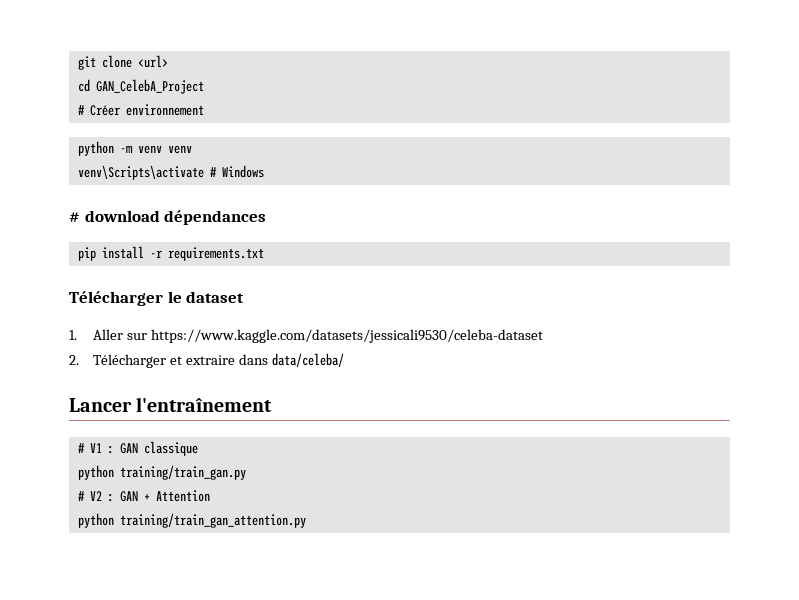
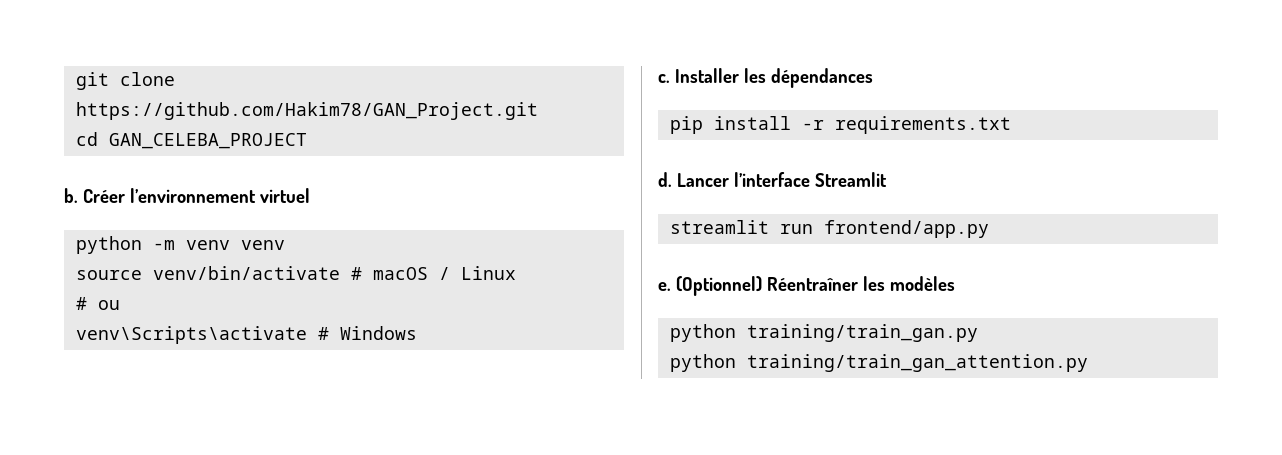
- git clone <url>
+ git clone https://github.com/Hakim78/GAN_Project.git
- cd GAN_CelebA_Project
- # Créer environnement
+ cd GAN_CELEBA_PROJECT
+ b. Créer l’environnement virtuel
+ source venv/bin/activate # macOS / Linux
+ # ou
- # download dépendances
+ c. Installer les dépendances
- Télécharger le dataset
- 1. Aller sur https://www.kaggle.com/datasets/jessicali9530/celeba-dataset
- 2. Télécharger et extraire dans data/celeba/
- Lancer l'entraînement
- # V1 : GAN classique
+ d. Lancer l’interface Streamlit
+ streamlit run frontend/app.py
+ e. (Optionnel) Réentraîner les modèles
  python training/train_gan.py
- # V2 : GAN + Attention

